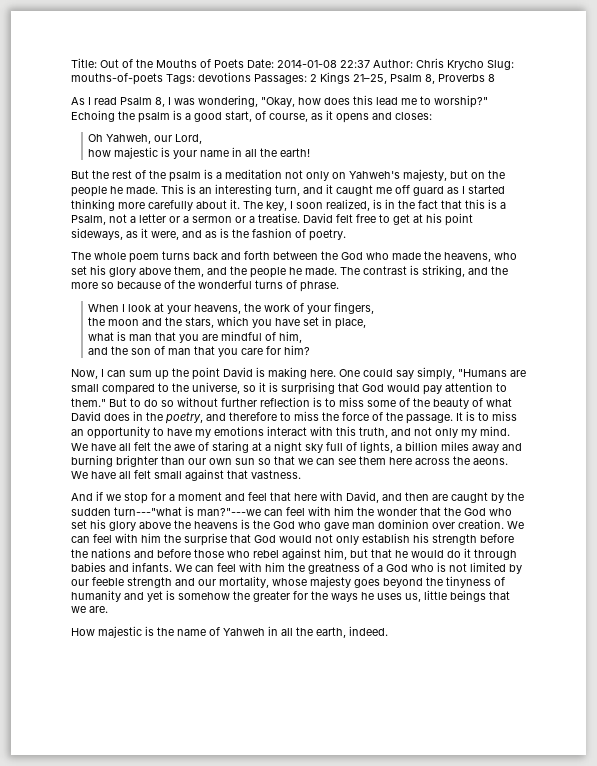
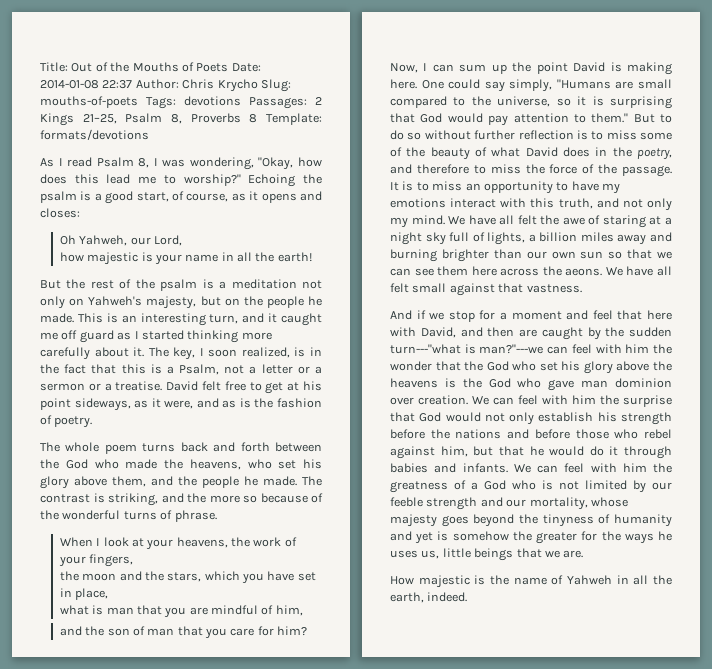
- Title: Out of the Mouths of Poets Date: 2014-01-08 22:37 Author: Chris Krycho Slug: mouths-of-poets Tags: devotions Passages: 2 Kings 21–25, Psalm 8, Proverbs 8
+ Title: Out of the Mouths of Poets Date: 2014-01-08 22:37 Author: Chris Krycho Slug: mouths-of-poets Tags: devotions Passages: 2 Kings 21–25, Psalm 8, Proverbs 8 Template: formats/devotions

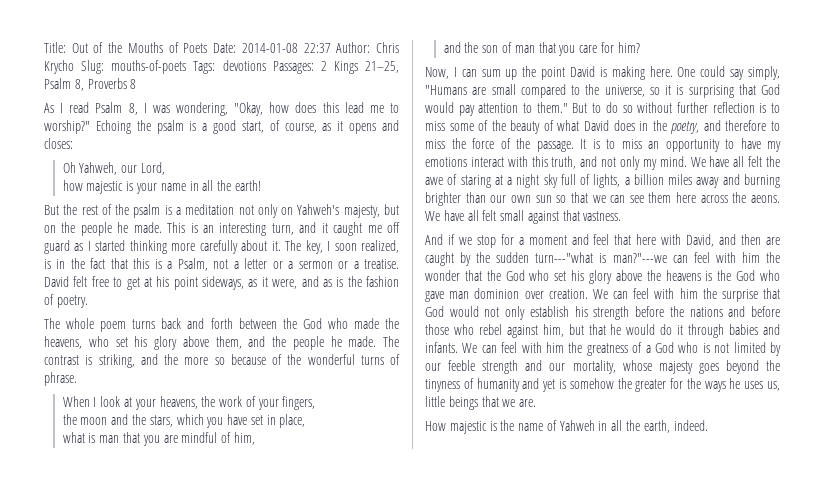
- Title: Out of the Mouths of Poets Date: 2014-01-08 22:37 Author: Chris Krycho Slug: mouths-of-poets Tags: devotions Passages: 2 Kings 21–25, Psalm 8, Proverbs 8 Template: formats/devotions
+ Title: Out of the Mouths of Poets Date: 2014-01-08 22:37 Author: Chris Krycho Slug: mouths-of-poets Tags: devotions Passages: 2 Kings 21–25, Psalm 8, Proverbs 8

